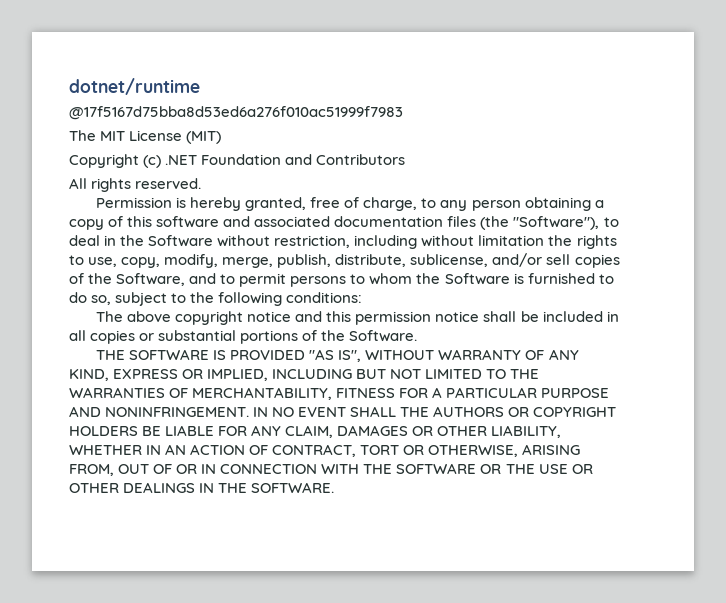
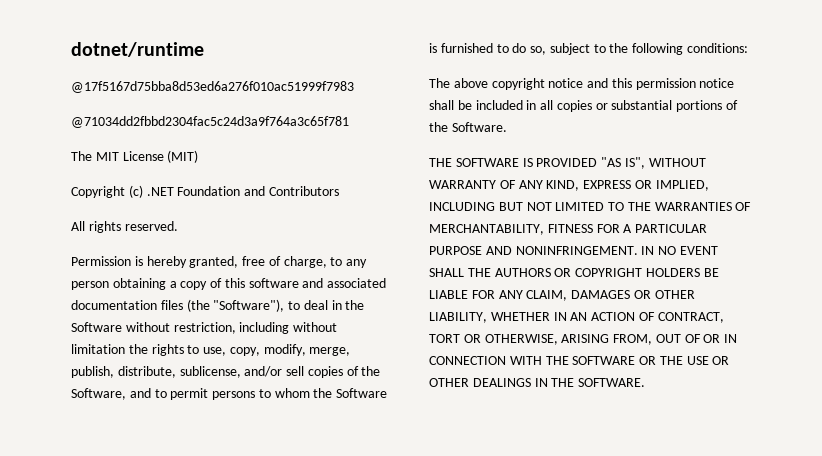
+ @71034dd2fbbd2304fac5c24d3a9f764a3c65f781

